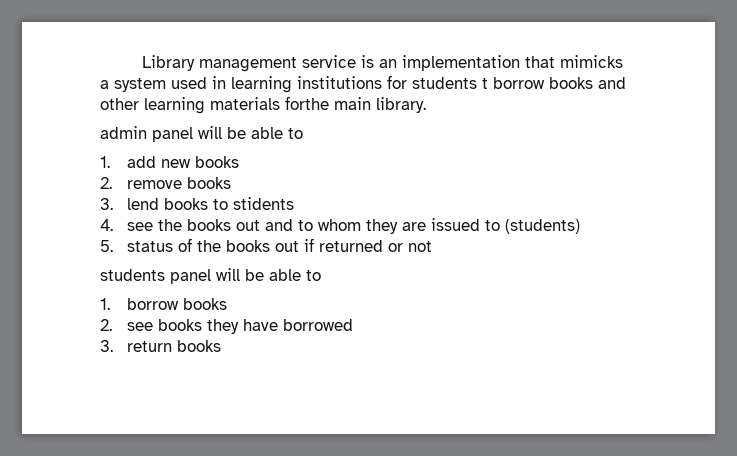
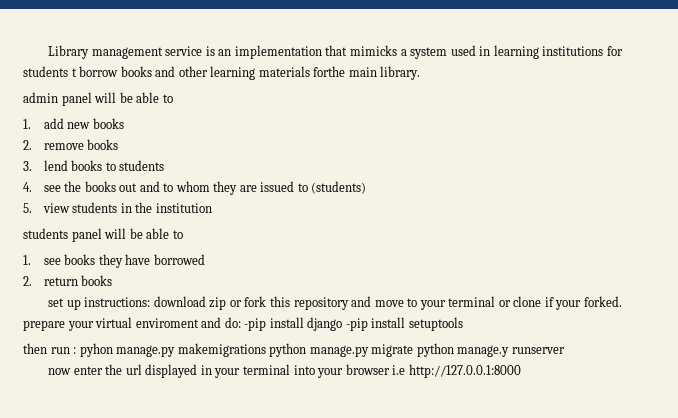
- 3. lend books to stidents
+ 3. lend books to students
- 5. status of the books out if returned or not
+ 5. view students in the institution
- 1. borrow books
- 2. see books they have borrowed
+ 1. see books they have borrowed
- 3. return books
+ 2. return books
+ set up instructions: download zip or fork this repository and move to your terminal or clone if your forked. prepare your virtual enviroment and do: -pip install django -pip install setuptools
+ then run : pyhon manage.py makemigrations python manage.py migrate python manage.y runserver
+ now enter the url displayed in your terminal into your browser i.e http://127.0.0.1:8000

